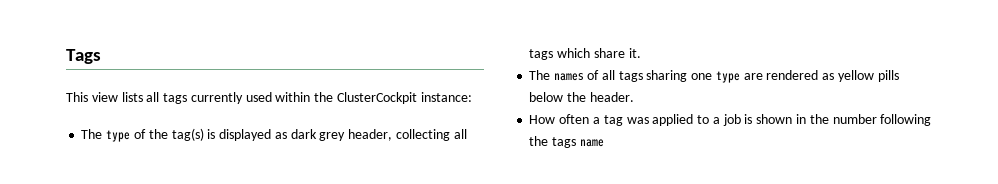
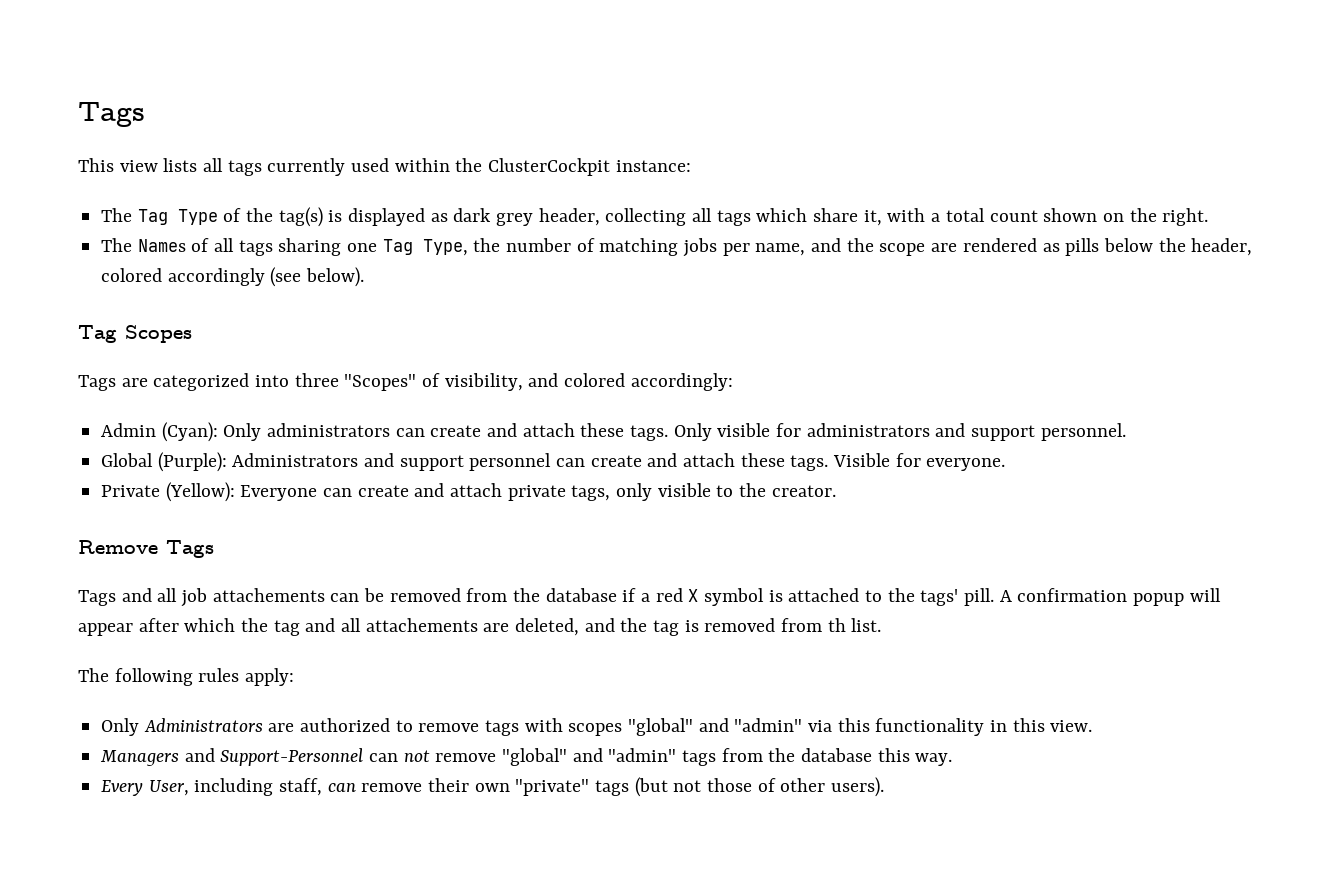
- The type of the tag(s) is displayed as dark grey header, collecting all tags which share it.
- The names of all tags sharing one type are rendered as yellow pills below the header.
- How often a tag was applied to a job is shown in the number following the tags name
+ The Tag Type of the tag(s) is displayed as dark grey header, collecting all tags which share it, with a total count shown on the right.
+ The Names of all tags sharing one Tag Type, the number of matching jobs per name, and the scope are rendered as pills below the header, colored accordingly (see below).
+ Tag Scopes
+ Tags are categorized into three "Scopes" of visibility, and colored accordingly:
+ Admin (Cyan): Only administrators can create and attach these tags. Only visible for administrators and support personnel.
+ Global (Purple): Administrators and support personnel can create and attach these tags. Visible for everyone.
+ Private (Yellow): Everyone can create and attach private tags, only visible to the creator.
+ Remove Tags
+ Tags and all job attachements can be removed from the database if a red X symbol is attached to the tags' pill. A confirmation popup will appear after which the tag and all attachements are deleted, and the tag is removed from th list.
+ The following rules apply:
+ Only Administrators are authorized to remove tags with scopes "global" and "admin" via this functionality in this view.
+ Managers and Support-Personnel can not remove "global" and "admin" tags from the database this way.
+ Every User, including staff, can remove their own "private" tags (but not those of other users).

